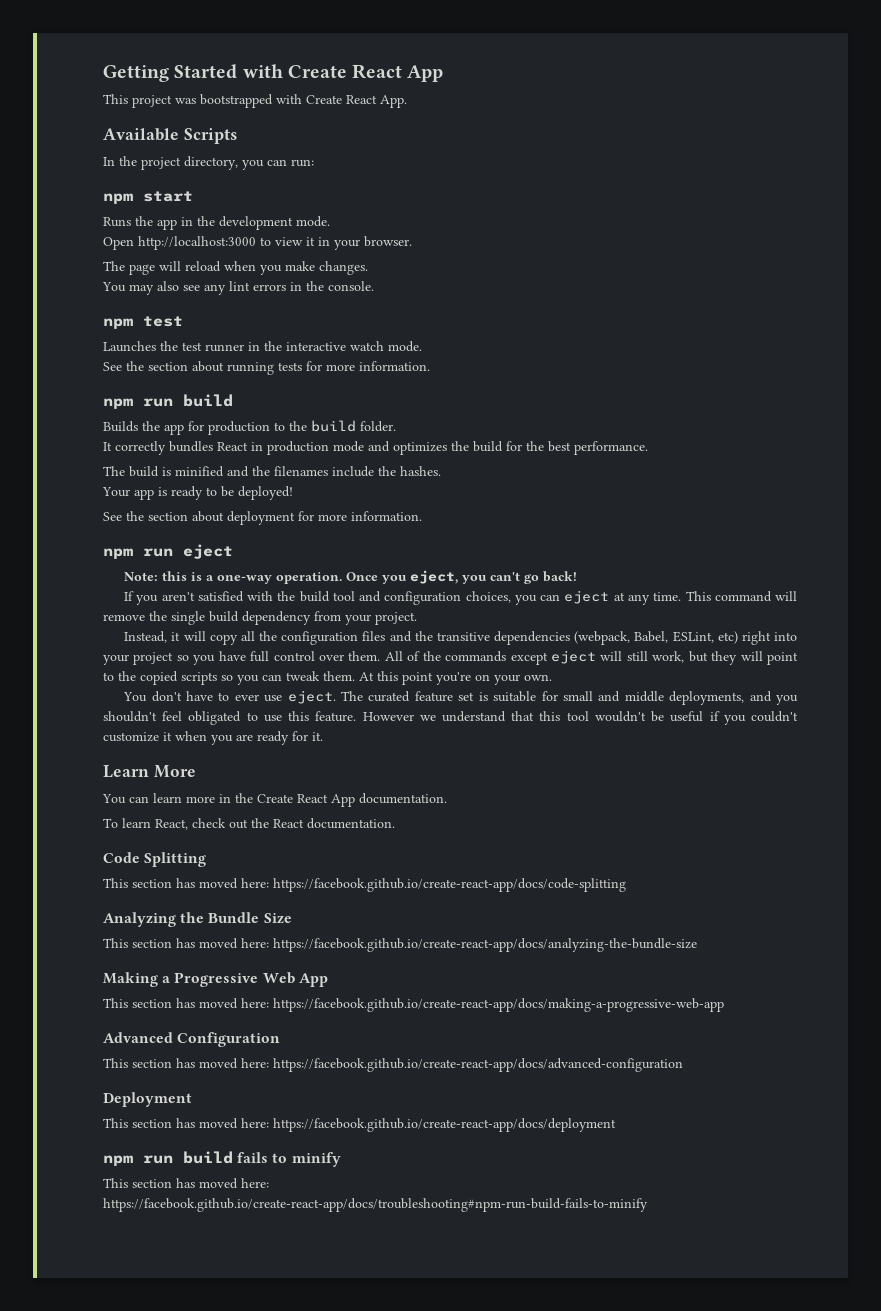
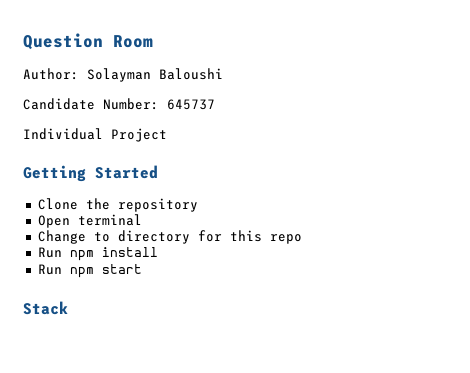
- Getting Started with Create React App
- This project was bootstrapped with Create React App.
- Available Scripts
- In the project directory, you can run:
- npm start
- Runs the app in the development mode.
- Open http://localhost:3000 to view it in your browser.
- The page will reload when you make changes.
- You may also see any lint errors in the console.
- npm test
- Launches the test runner in the interactive watch mode.
- See the section about running tests for more information.
- npm run build
- Builds the app for production to the build folder.
- It correctly bundles React in production mode and optimizes the build for the best performance.
- The build is minified and the filenames include the hashes.
- Your app is ready to be deployed!
- See the section about deployment for more information.
- npm run eject
- Note: this is a one-way operation. Once you eject, you can't go back!
- If you aren't satisfied with the build tool and configuration choices, you can eject at any time. This command will remove the single build dependency from your project.
- Instead, it will copy all the configuration files and the transitive dependencies (webpack, Babel, ESLint, etc) right into your project so you have full control over them. All of the commands except eject will still work, but they will point to the copied scripts so you can tweak them. At this point you're on your own.
- You don't have to ever use eject. The curated feature set is suitable for small and middle deployments, and you shouldn't feel obligated to use this feature. However we understand that this tool wouldn't be useful if you couldn't customize it when you are ready for it.
- Learn More
- You can learn more in the Create React App documentation.
- To learn React, check out the React documentation.
- Code Splitting
- This section has moved here: https://facebook.github.io/create-react-app/docs/code-splitting
- Analyzing the Bundle Size
- This section has moved here: https://facebook.github.io/create-react-app/docs/analyzing-the-bundle-size
- Making a Progressive Web App
- This section has moved here: https://facebook.github.io/create-react-app/docs/making-a-progressive-web-app
- Advanced Configuration
- This section has moved here: https://facebook.github.io/create-react-app/docs/advanced-configuration
- Deployment
- This section has moved here: https://facebook.github.io/create-react-app/docs/deployment
- npm run build fails to minify
- This section has moved here: https://facebook.github.io/create-react-app/docs/troubleshooting#npm-run-build-fails-to-minify
+ Question Room
+ Author: Solayman Baloushi
+ Candidate Number: 645737
+ Individual Project
+ Getting Started
+ Clone the repository
+ Open terminal
+ Change to directory for this repo
+ Run npm install
+ Run npm start
+ Stack

